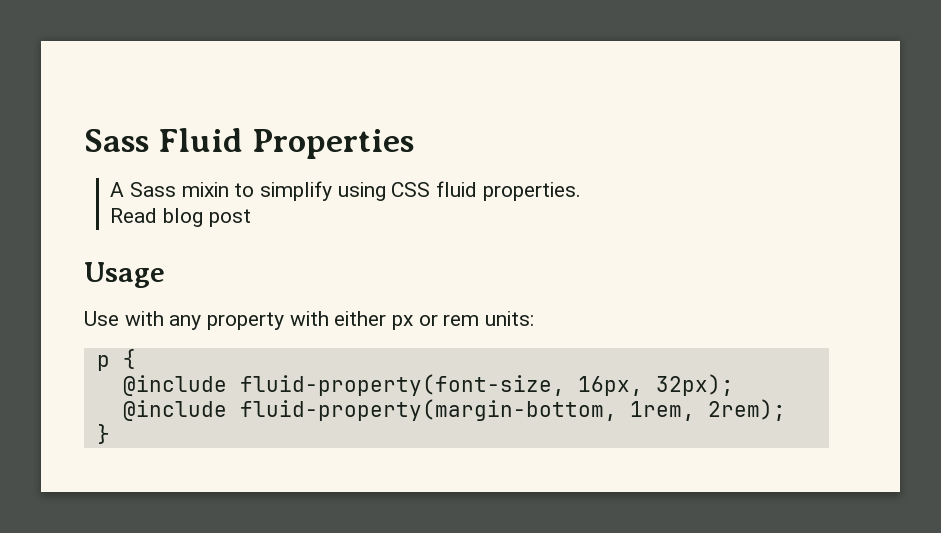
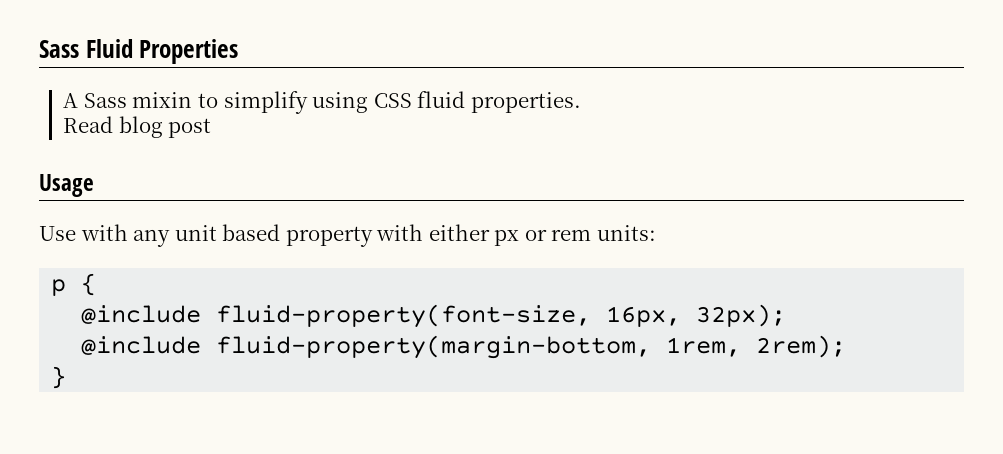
- Use with any property with either px or rem units:
+ Use with any unit based property with either px or rem units:

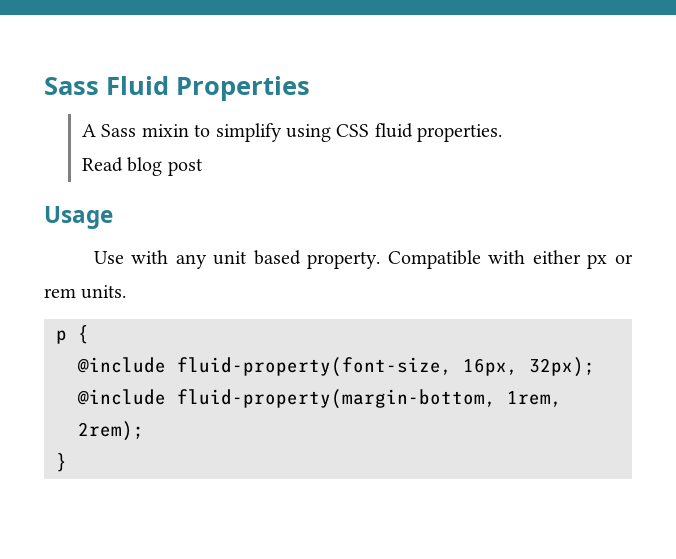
- Use with any unit based property with either px or rem units:
+ Use with any unit based property. Compatible with either px or rem units.

